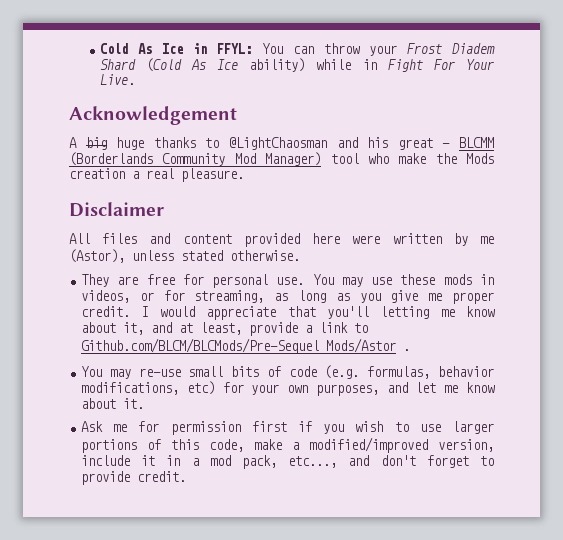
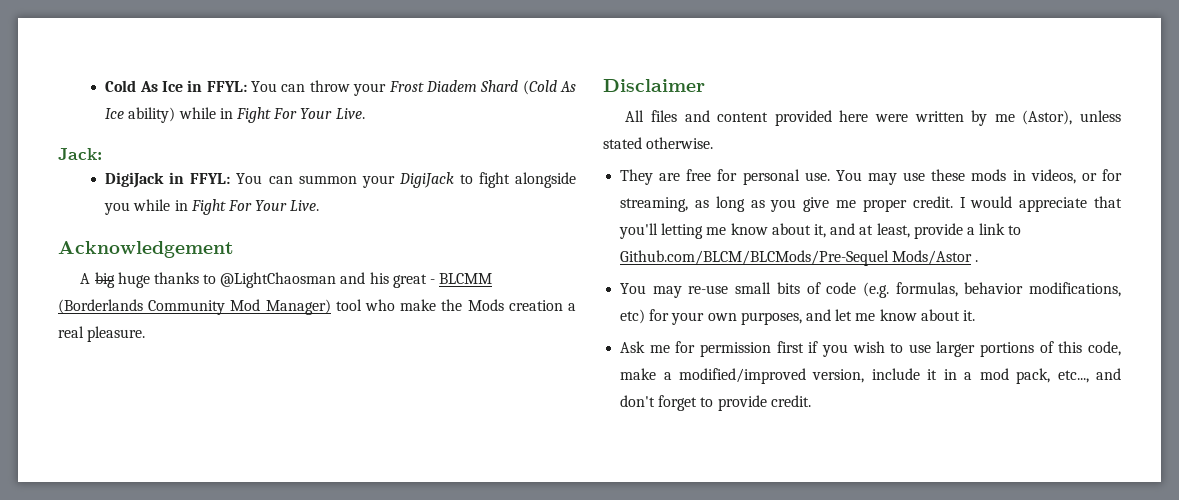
+ Jack:
+ DigiJack in FFYL: You can summon your DigiJack to fight alongside you while in Fight For Your Live.

